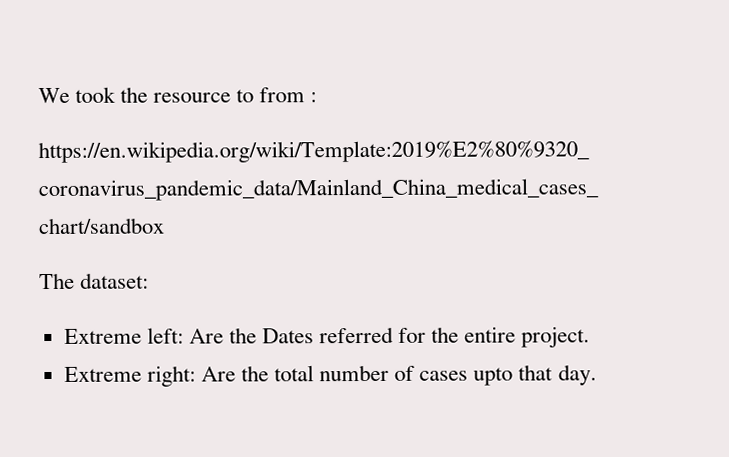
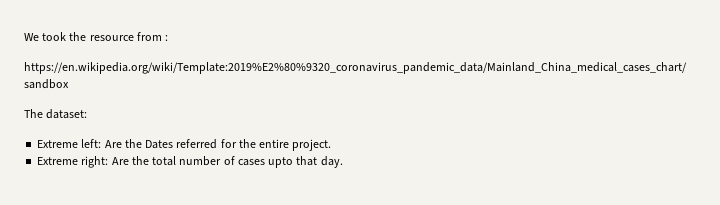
- We took the resource to from :
+ We took the resource from :

